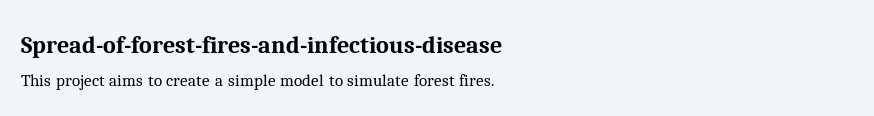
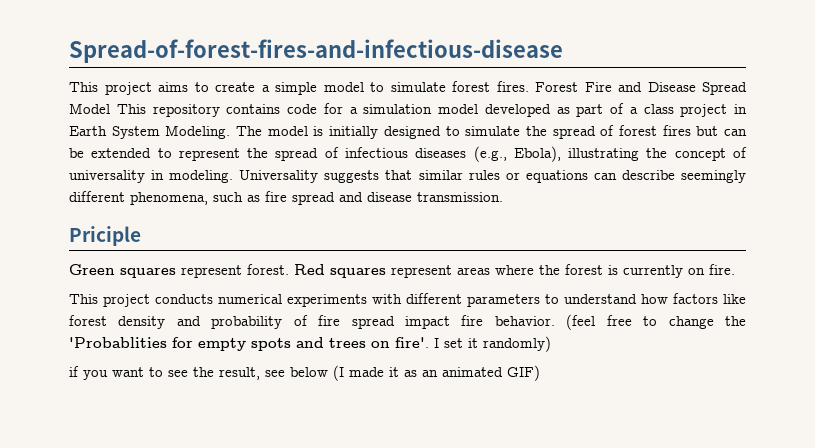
+ Forest Fire and Disease Spread Model This repository contains code for a simulation model developed as part of a class project in Earth System Modeling. The model is initially designed to simulate the spread of forest fires but can be extended to represent the spread of infectious diseases (e.g., Ebola), illustrating the concept of universality in modeling. Universality suggests that similar rules or equations can describe seemingly different phenomena, such as fire spread and disease transmission.
+ Priciple
+ Green squares represent forest. Red squares represent areas where the forest is currently on fire.
+ This project conducts numerical experiments with different parameters to understand how factors like forest density and probability of fire spread impact fire behavior. (feel free to change the 'Probablities for empty spots and trees on fire'. I set it randomly)
+ if you want to see the result, see below (I made it as an animated GIF)

